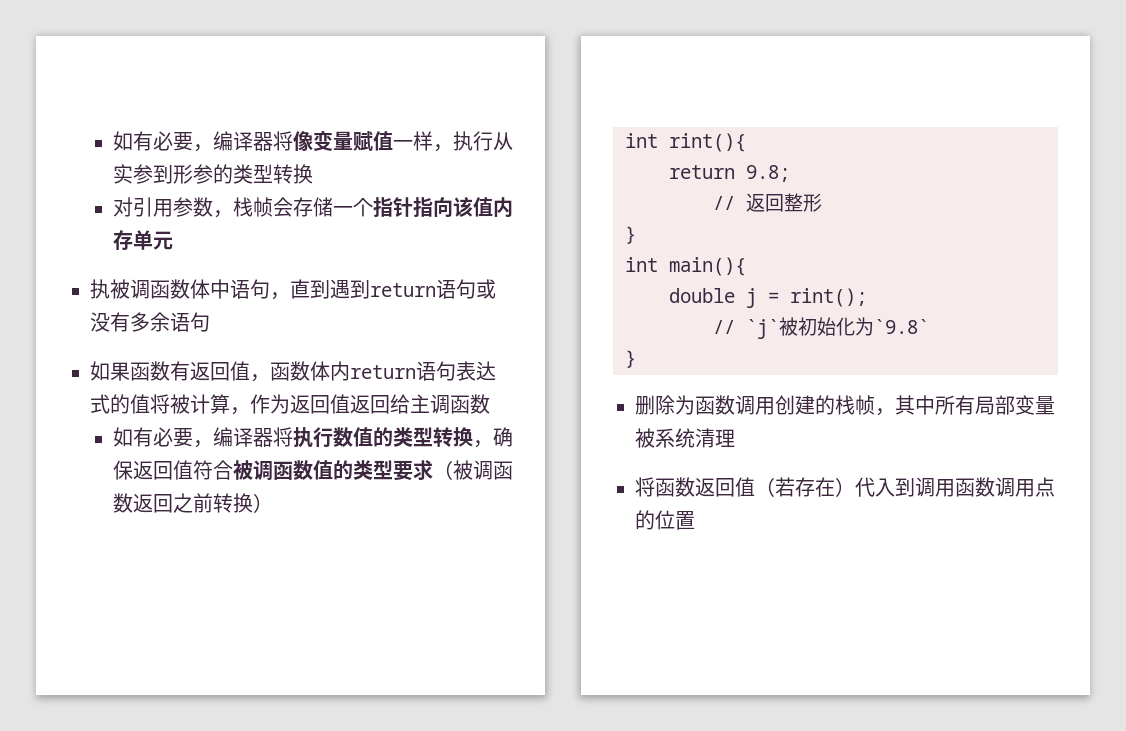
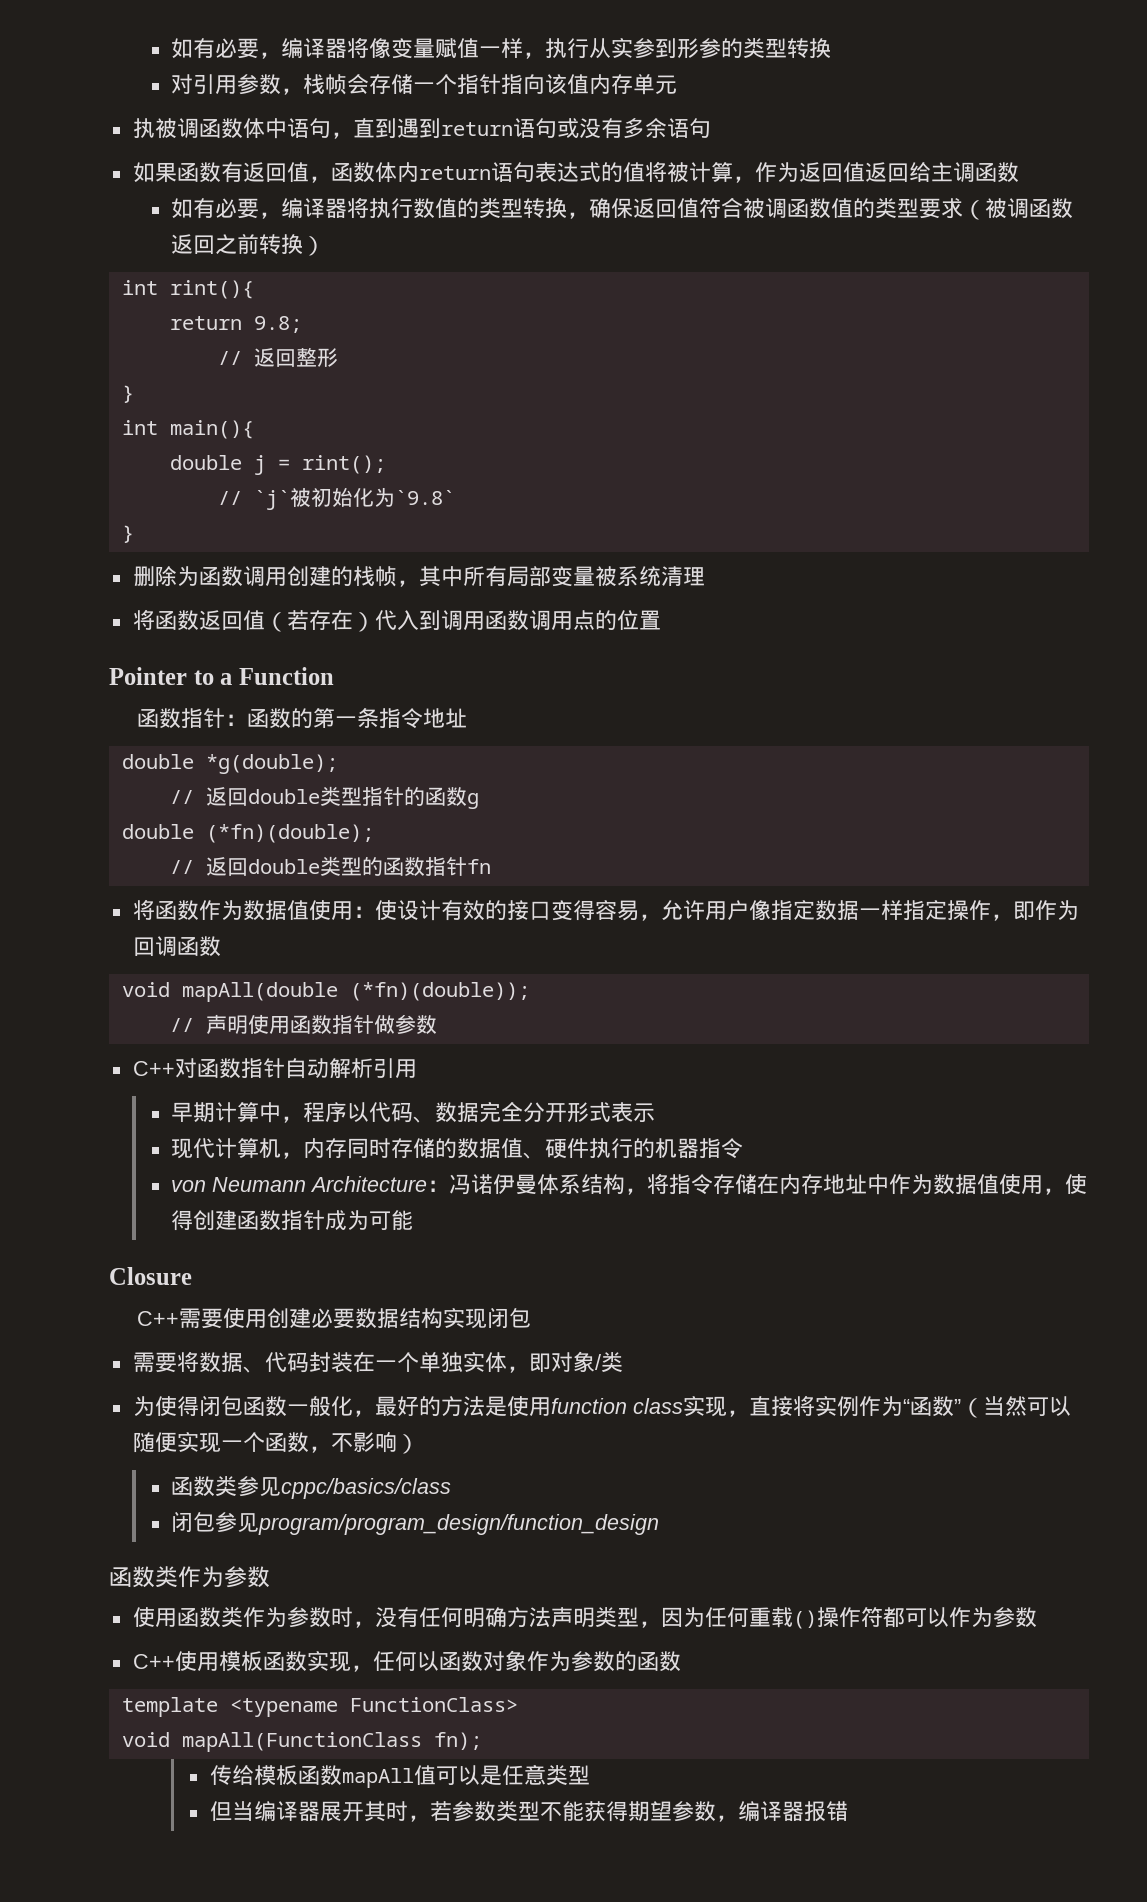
+ Pointer to a Function
+ 函数指针：函数的第一条指令地址
+ double *g(double);
+ // 返回double类型指针的函数g
+ double (*fn)(double);
+ // 返回double类型的函数指针fn
+ 将函数作为数据值使用：使设计有效的接口变得容易，允许用户像指定数据一样指定操作，即作为回调函数
+ void mapAll(double (*fn)(double));
+ // 声明使用函数指针做参数
+ C++对函数指针自动解析引用
+ 早期计算中，程序以代码、数据完全分开形式表示
+ 现代计算机，内存同时存储的数据值、硬件执行的机器指令
+ von Neumann Architecture：冯诺伊曼体系结构，将指令存储在内存地址中作为数据值使用，使得创建函数指针成为可能
+ Closure
+ C++需要使用创建必要数据结构实现闭包
+ 需要将数据、代码封装在一个单独实体，即对象/类
+ 为使得闭包函数一般化，最好的方法是使用function class实现，直接将实例作为“函数”（当然可以随便实现一个函数，不影响）
+ 函数类参见cppc/basics/class
+ 闭包参见program/program_design/function_design
+ 函数类作为参数
+ 使用函数类作为参数时，没有任何明确方法声明类型，因为任何重载()操作符都可以作为参数
+ C++使用模板函数实现，任何以函数对象作为参数的函数
+ template <typename FunctionClass>
+ void mapAll(FunctionClass fn);
+ 传给模板函数mapAll值可以是任意类型
+ 但当编译器展开其时，若参数类型不能获得期望参数，编译器报错

